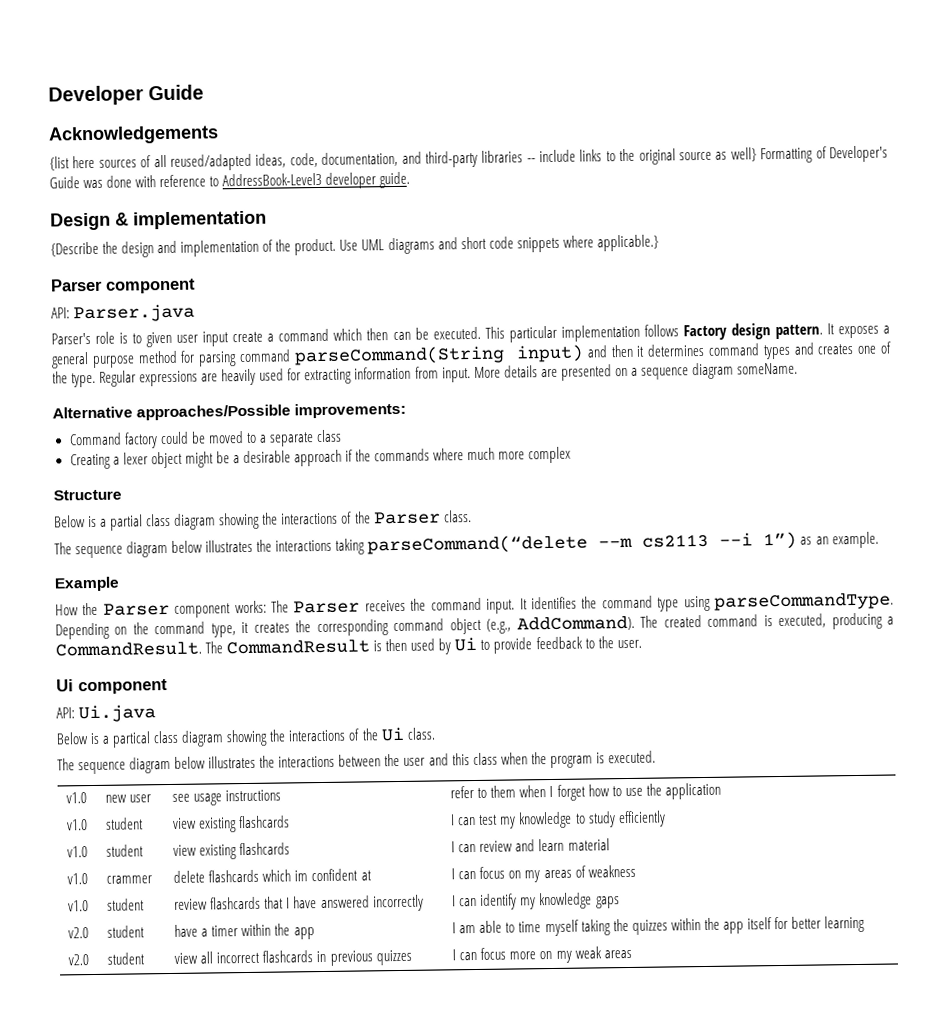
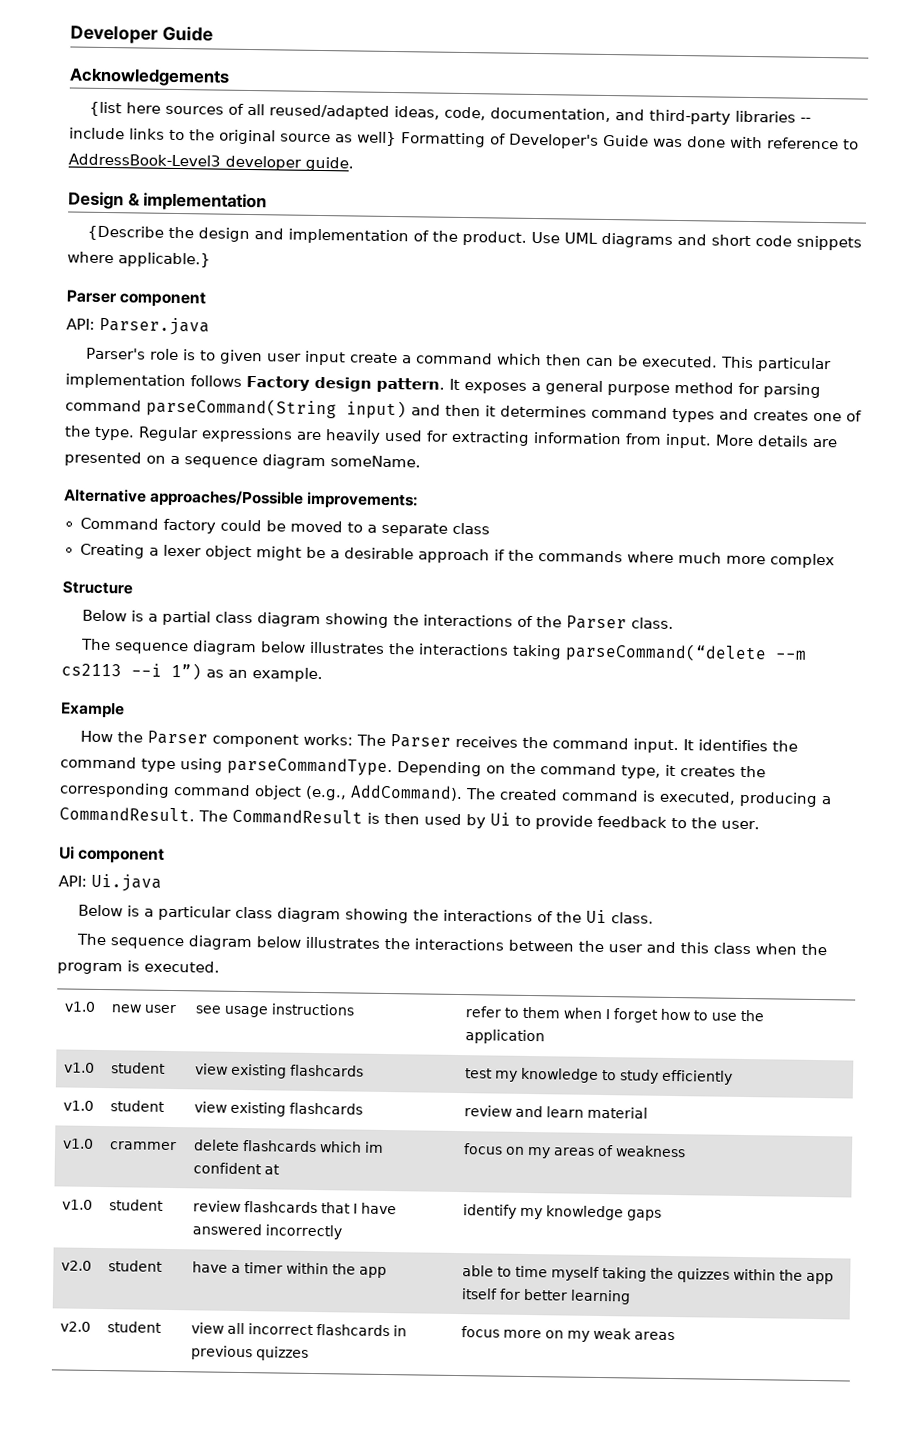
- Below is a partical class diagram showing the interactions of the Ui class.
+ Below is a particular class diagram showing the interactions of the Ui class.
- v1.0 | student | view existing flashcards | I can test my knowledge to study efficiently
+ v1.0 | student | view existing flashcards | test my knowledge to study efficiently
- v1.0 | student | view existing flashcards | I can review and learn material
+ v1.0 | student | view existing flashcards | review and learn material
- v1.0 | crammer | delete flashcards which im confident at | I can focus on my areas of weakness
+ v1.0 | crammer | delete flashcards which im confident at | focus on my areas of weakness
- v1.0 | student | review flashcards that I have answered incorrectly | I can identify my knowledge gaps
+ v1.0 | student | review flashcards that I have answered incorrectly | identify my knowledge gaps
- v2.0 | student | have a timer within the app | I am able to time myself taking the quizzes within the app itself for better learning
+ v2.0 | student | have a timer within the app | able to time myself taking the quizzes within the app itself for better learning
- v2.0 | student | view all incorrect flashcards in previous quizzes | I can focus more on my weak areas
+ v2.0 | student | view all incorrect flashcards in previous quizzes | focus more on my weak areas

